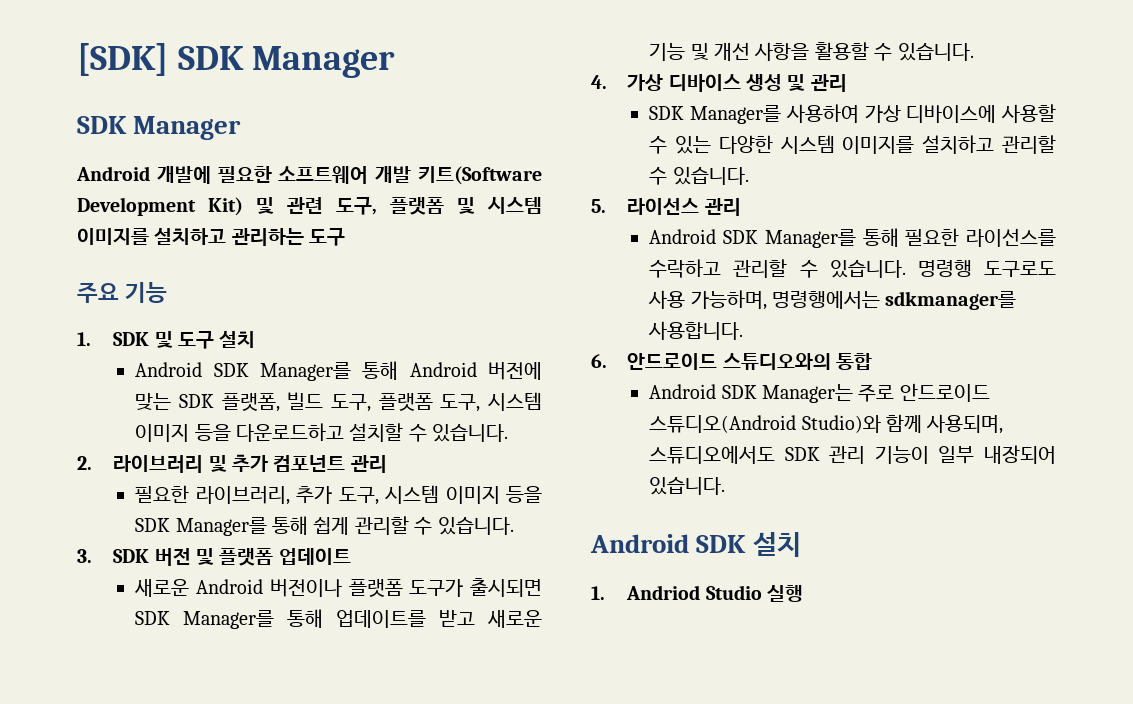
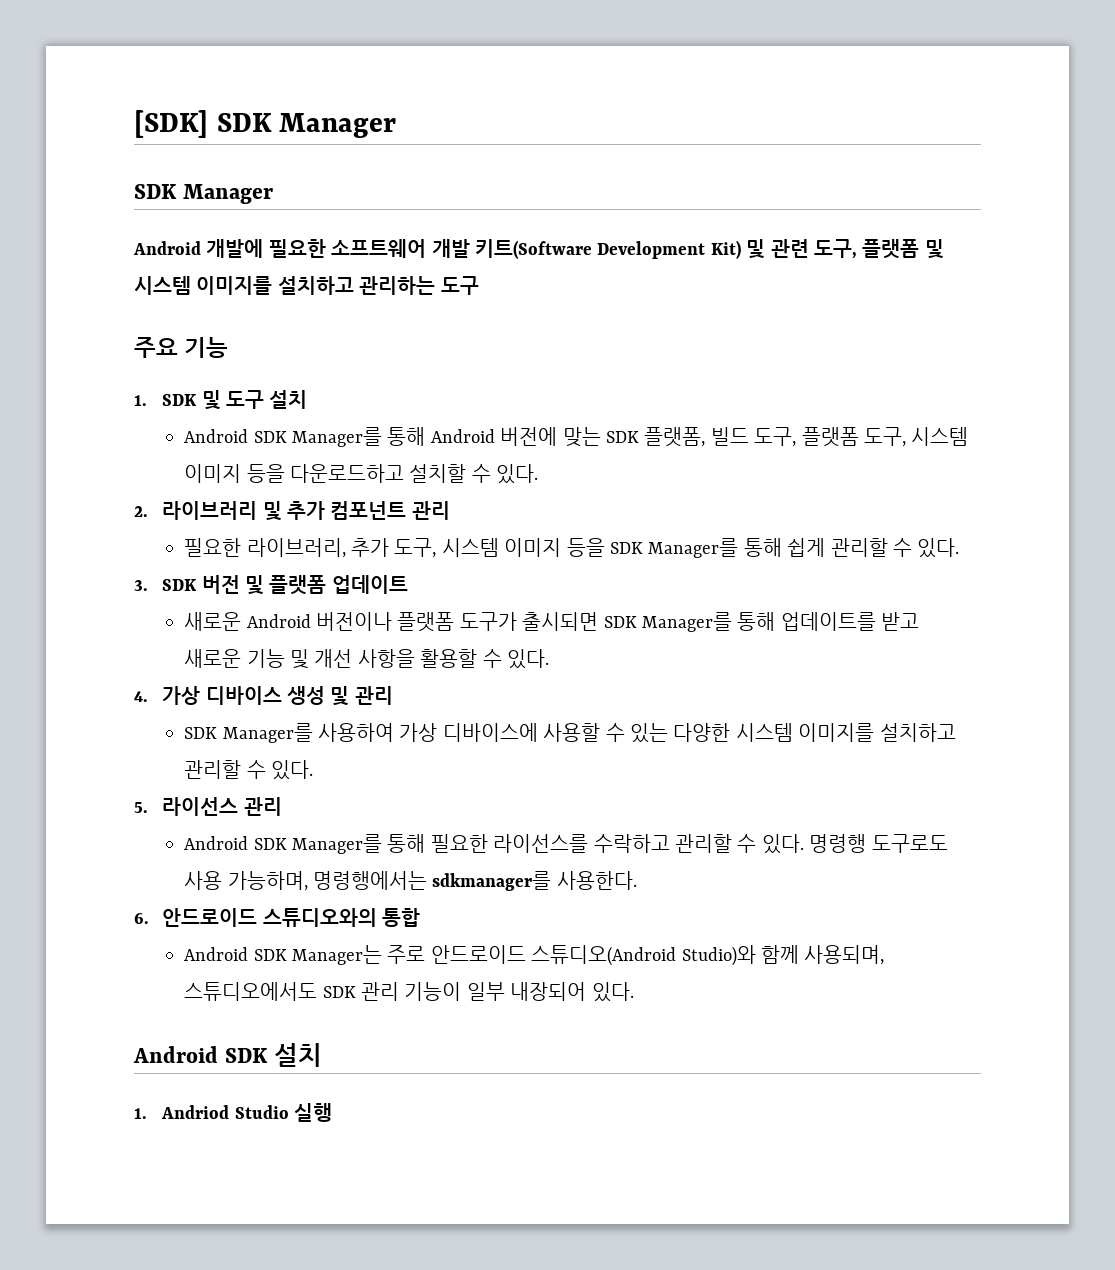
- Android SDK Manager를 통해 Android 버전에 맞는 SDK 플랫폼, 빌드 도구, 플랫폼 도구, 시스템 이미지 등을 다운로드하고 설치할 수 있습니다.
+ Android SDK Manager를 통해 Android 버전에 맞는 SDK 플랫폼, 빌드 도구, 플랫폼 도구, 시스템 이미지 등을 다운로드하고 설치할 수 있다.
- 필요한 라이브러리, 추가 도구, 시스템 이미지 등을 SDK Manager를 통해 쉽게 관리할 수 있습니다.
+ 필요한 라이브러리, 추가 도구, 시스템 이미지 등을 SDK Manager를 통해 쉽게 관리할 수 있다.
- 새로운 Android 버전이나 플랫폼 도구가 출시되면 SDK Manager를 통해 업데이트를 받고 새로운 기능 및 개선 사항을 활용할 수 있습니다.
+ 새로운 Android 버전이나 플랫폼 도구가 출시되면 SDK Manager를 통해 업데이트를 받고 새로운 기능 및 개선 사항을 활용할 수 있다.
- SDK Manager를 사용하여 가상 디바이스에 사용할 수 있는 다양한 시스템 이미지를 설치하고 관리할 수 있습니다.
+ SDK Manager를 사용하여 가상 디바이스에 사용할 수 있는 다양한 시스템 이미지를 설치하고 관리할 수 있다.
- Android SDK Manager를 통해 필요한 라이선스를 수락하고 관리할 수 있습니다.
+ Android SDK Manager를 통해 필요한 라이선스를 수락하고 관리할 수 있다.
- 명령행 도구로도 사용 가능하며, 명령행에서는 sdkmanager를 사용합니다.
+ 명령행 도구로도 사용 가능하며, 명령행에서는 sdkmanager를 사용한다.
- Android SDK Manager는 주로 안드로이드 스튜디오(Android Studio)와 함께 사용되며, 스튜디오에서도 SDK 관리 기능이 일부 내장되어 있습니다.
+ Android SDK Manager는 주로 안드로이드 스튜디오(Android Studio)와 함께 사용되며, 스튜디오에서도 SDK 관리 기능이 일부 내장되어 있다.

